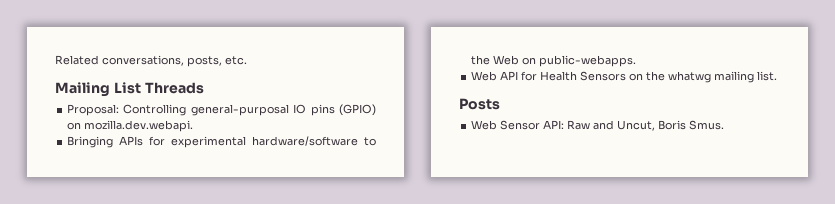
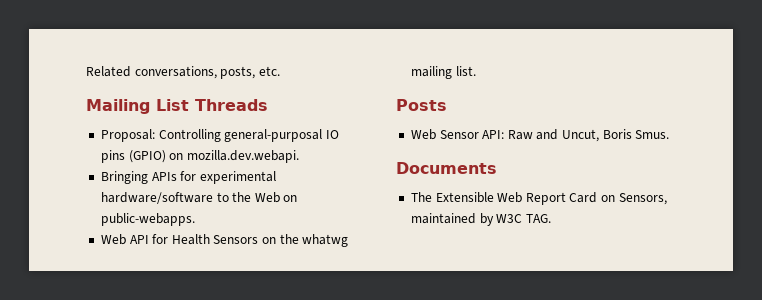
+ Documents
+ The Extensible Web Report Card on Sensors, maintained by W3C TAG.

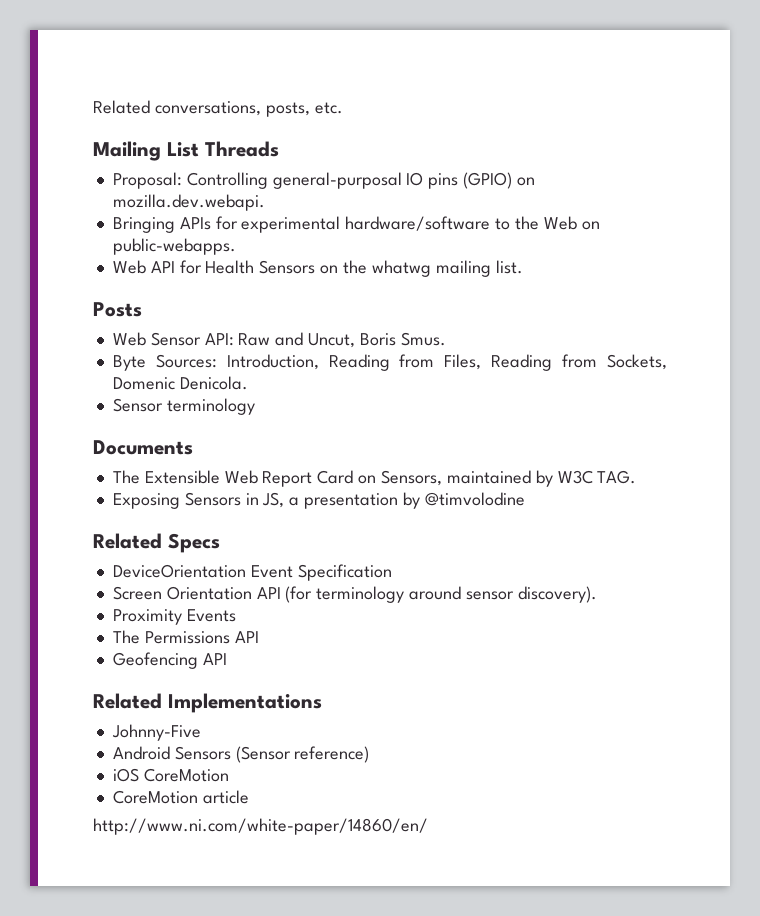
+ Byte Sources: Introduction, Reading from Files, Reading from Sockets, Domenic Denicola.
+ Sensor terminology
+ Exposing Sensors in JS, a presentation by @timvolodine
+ Related Specs
+ DeviceOrientation Event Specification
+ Screen Orientation API (for terminology around sensor discovery).
+ Proximity Events
+ The Permissions API
+ Geofencing API
+ Related Implementations
+ Johnny-Five
+ Android Sensors (Sensor reference)
+ iOS CoreMotion
+ CoreMotion article
+ http://www.ni.com/white-paper/14860/en/

